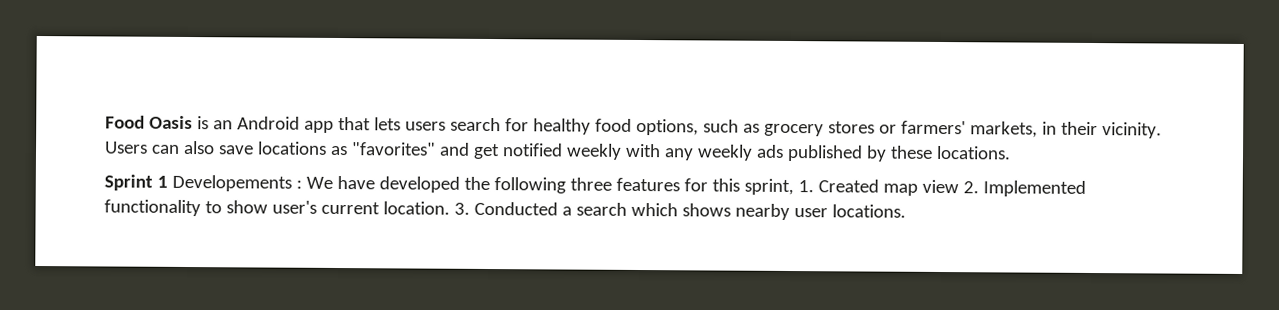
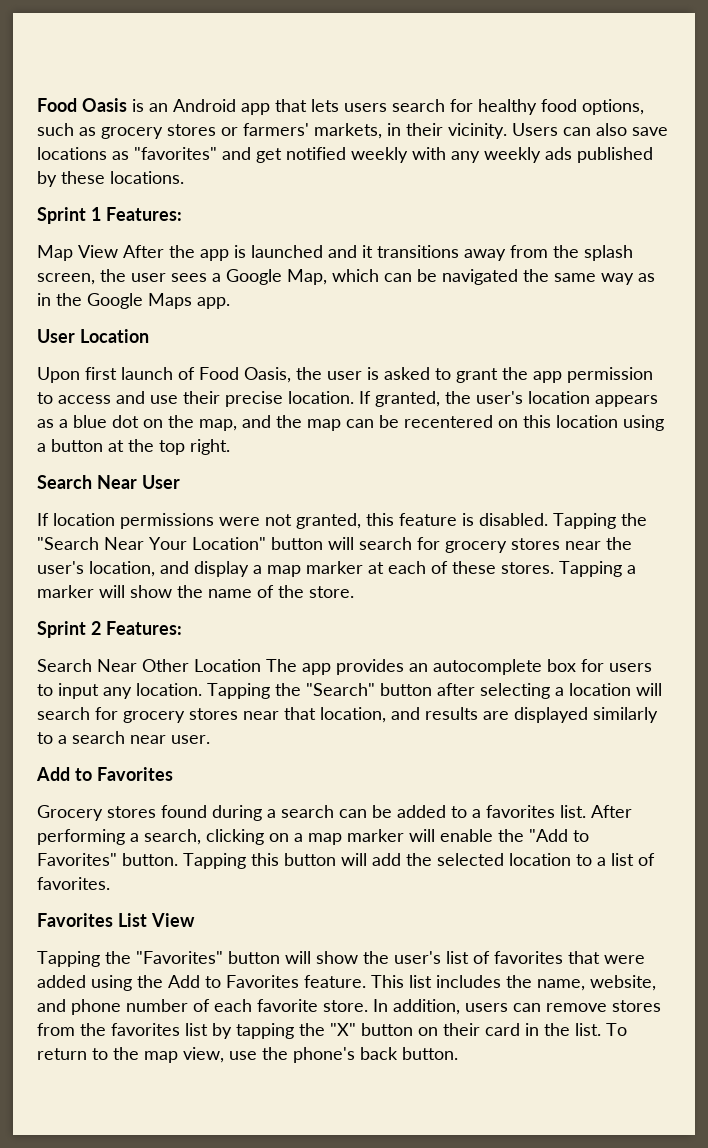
- Sprint 1 Developements : We have developed the following three features for this sprint, 1. Created map view 2. Implemented functionality to show user's current location. 3. Conducted a search which shows nearby user locations.
+ Sprint 1 Features:
+ Map View After the app is launched and it transitions away from the splash screen, the user sees a Google Map, which can be navigated the same way as in the Google Maps app.
+ User Location
+ Upon first launch of Food Oasis, the user is asked to grant the app permission to access and use their precise location. If granted, the user's location appears as a blue dot on the map, and the map can be recentered on this location using a button at the top right.
+ Search Near User
+ If location permissions were not granted, this feature is disabled. Tapping the "Search Near Your Location" button will search for grocery stores near the user's location, and display a map marker at each of these stores. Tapping a marker will show the name of the store.
+ Sprint 2 Features:
+ Search Near Other Location The app provides an autocomplete box for users to input any location. Tapping the "Search" button after selecting a location will search for grocery stores near that location, and results are displayed similarly to a search near user.
+ Add to Favorites
+ Grocery stores found during a search can be added to a favorites list. After performing a search, clicking on a map marker will enable the "Add to Favorites" button. Tapping this button will add the selected location to a list of favorites.
+ Favorites List View
+ Tapping the "Favorites" button will show the user's list of favorites that were added using the Add to Favorites feature. This list includes the name, website, and phone number of each favorite store. In addition, users can remove stores from the favorites list by tapping the "X" button on their card in the list. To return to the map view, use the phone's back button.

